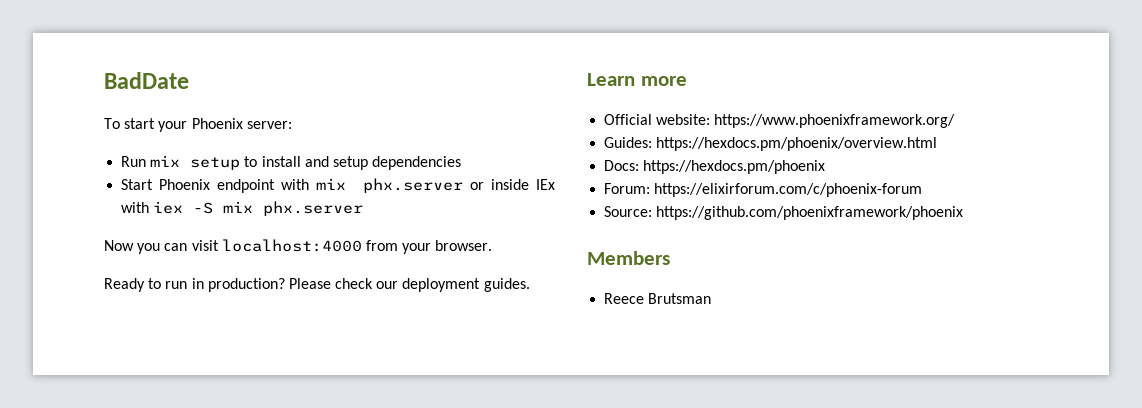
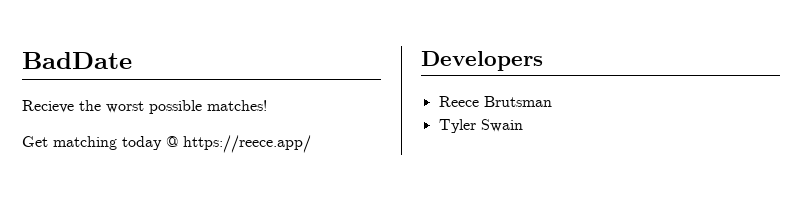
- To start your Phoenix server:
- Run mix setup to install and setup dependencies
- Start Phoenix endpoint with mix phx.server or inside IEx with iex -S mix phx.server
- Now you can visit localhost:4000 from your browser.
- Ready to run in production? Please check our deployment guides.
- Learn more
- Official website: https://www.phoenixframework.org/
- Guides: https://hexdocs.pm/phoenix/overview.html
- Docs: https://hexdocs.pm/phoenix
- Forum: https://elixirforum.com/c/phoenix-forum
- Source: https://github.com/phoenixframework/phoenix
- Members
+ Recieve the worst possible matches!
+ Get matching today @ https://reece.app/
+ Developers
+ Tyler Swain

